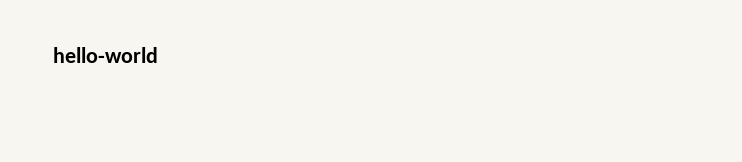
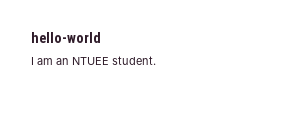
+ I am an NTUEE student.

